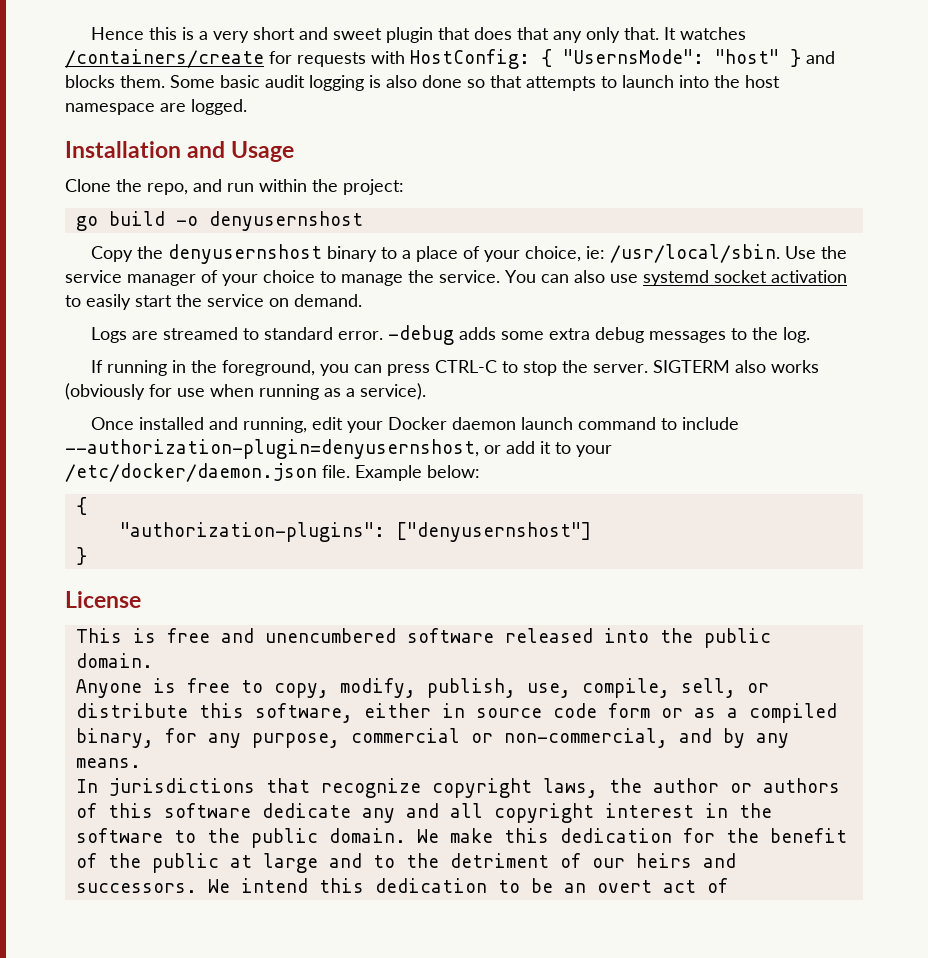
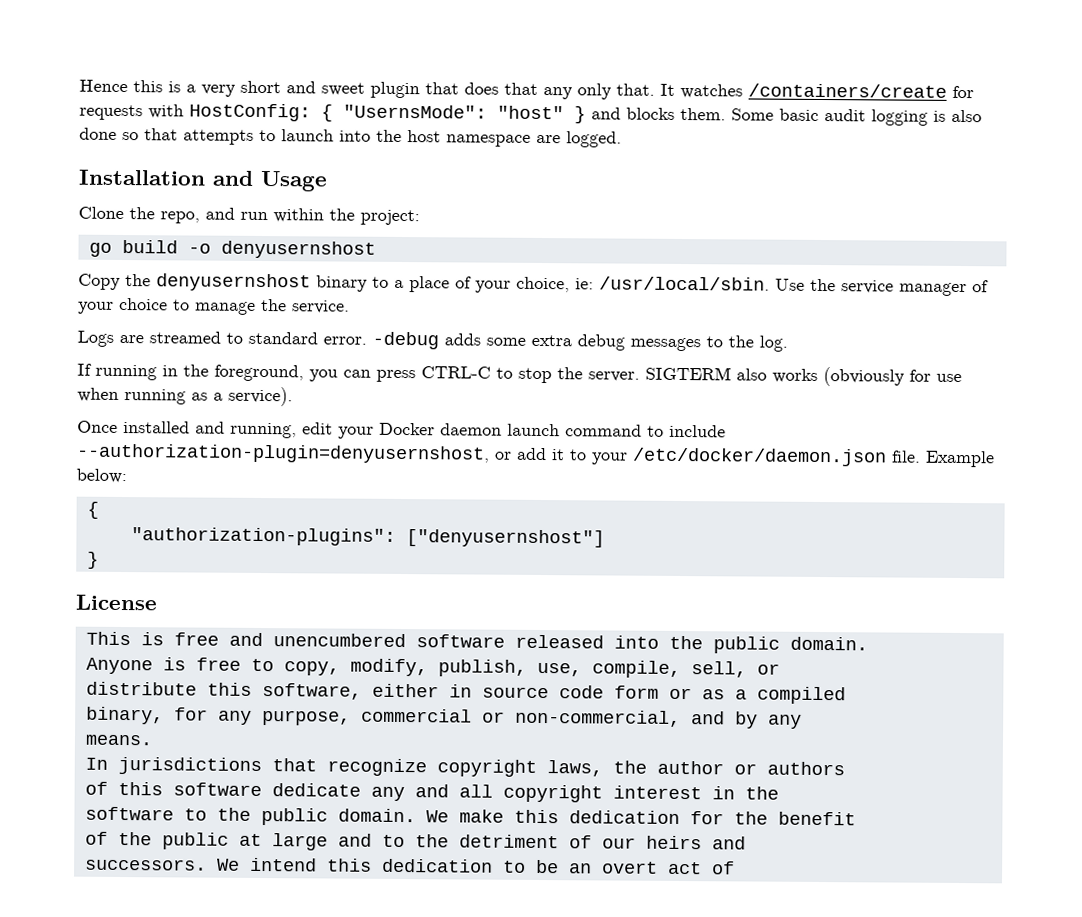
- You can also use systemd socket activation to easily start the service on demand.

